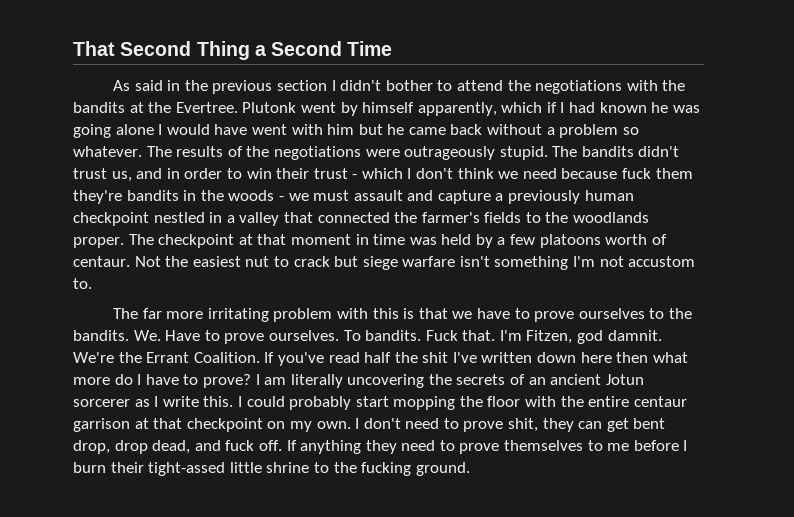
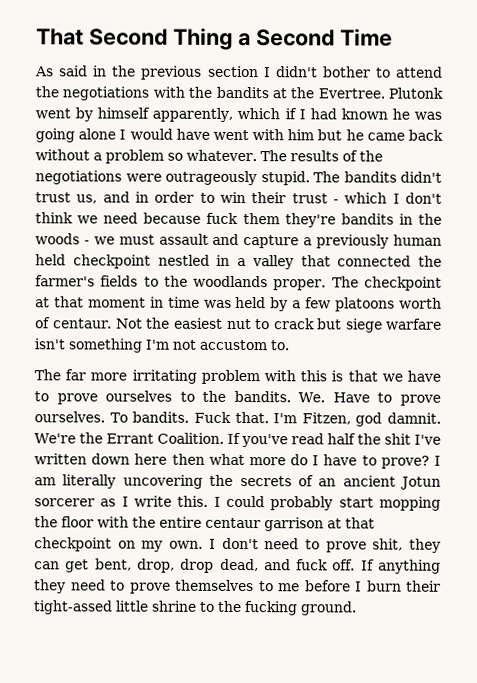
- The bandits didn't trust us, and in order to win their trust - which I don't think we need because fuck them they're bandits in the woods - we must assault and capture a previously human checkpoint nestled in a valley that connected the farmer's fields to the woodlands proper.
+ The bandits didn't trust us, and in order to win their trust - which I don't think we need because fuck them they're bandits in the woods - we must assault and capture a previously human held checkpoint nestled in a valley that connected the farmer's fields to the woodlands proper.
- I don't need to prove shit, they can get bent drop, drop dead, and fuck off.
+ I don't need to prove shit, they can get bent, drop, drop dead, and fuck off.

